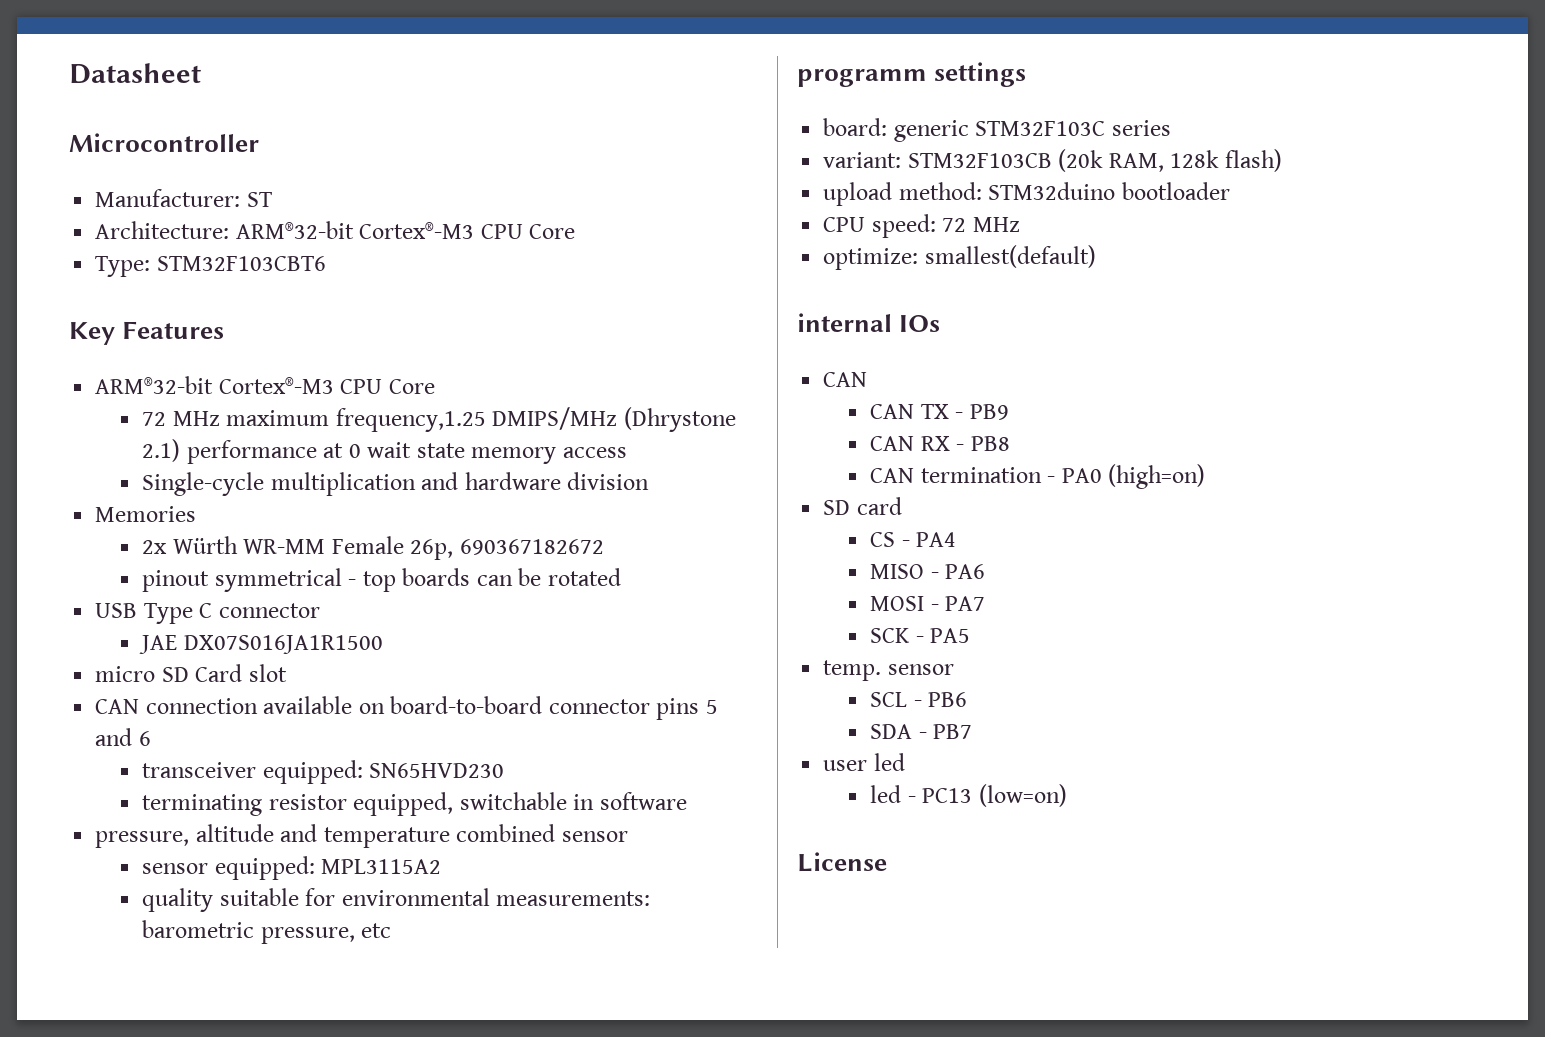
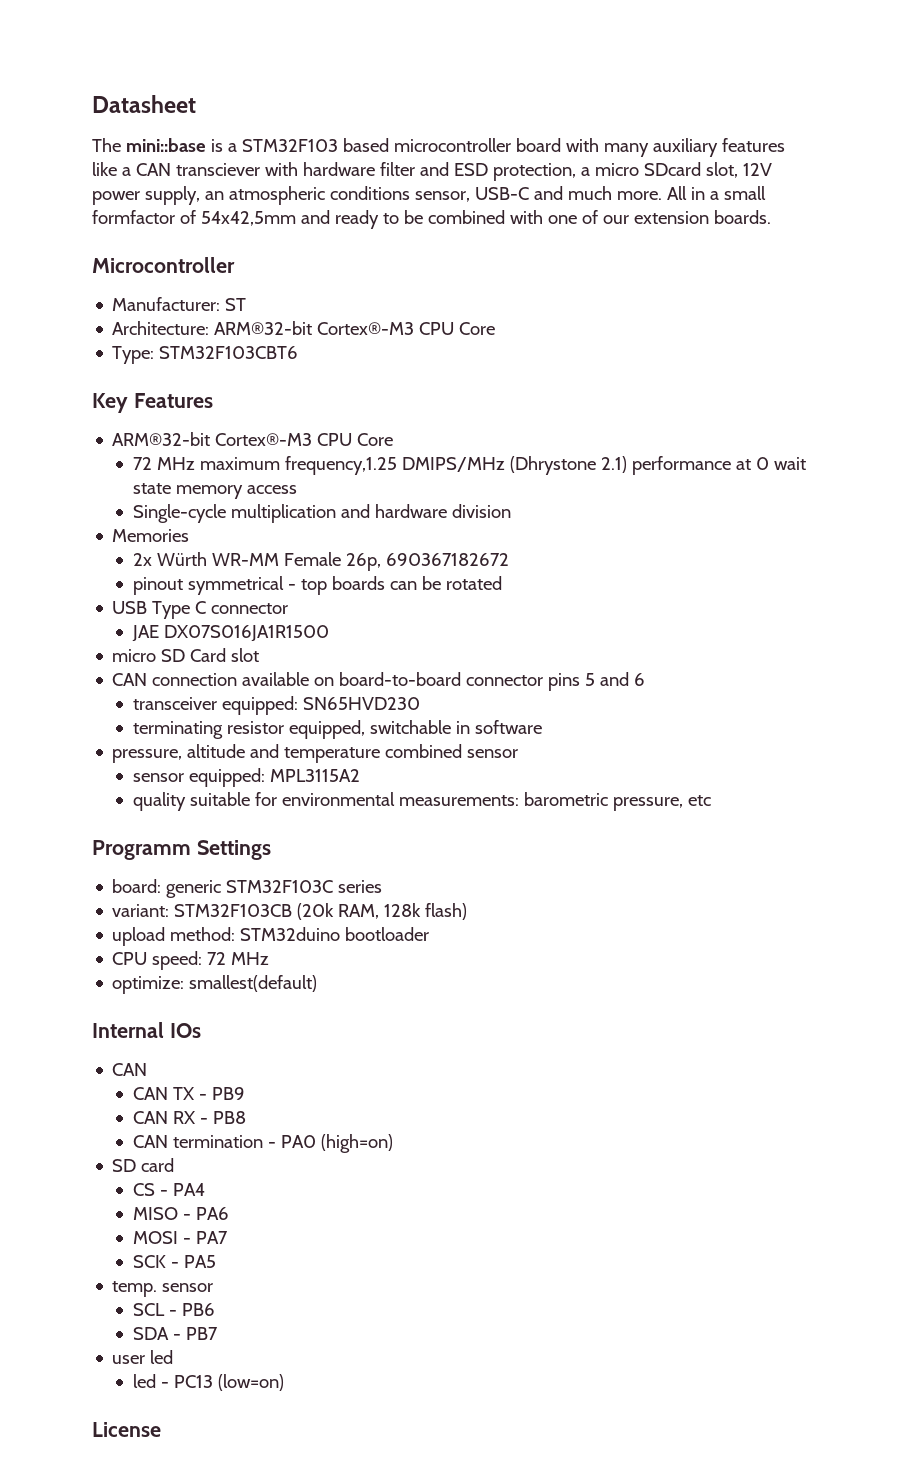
+ The mini::base is a STM32F103 based microcontroller board with many auxiliary features like a CAN transciever with hardware filter and ESD protection, a micro SDcard slot, 12V power supply, an atmospheric conditions sensor, USB-C and much more. All in a small formfactor of 54x42,5mm and ready to be combined with one of our extension boards.
- programm settings
+ Programm Settings
- internal IOs
+ Internal IOs

